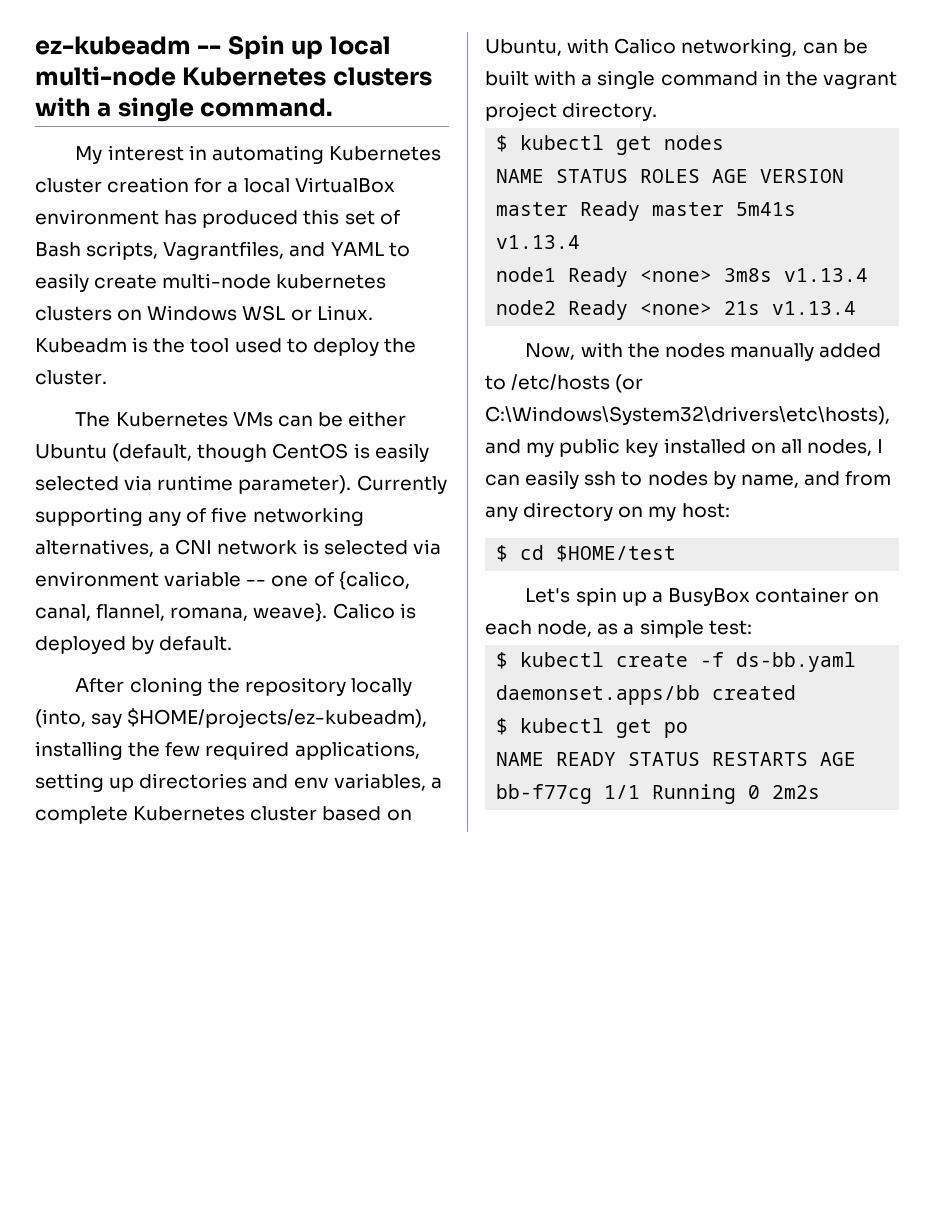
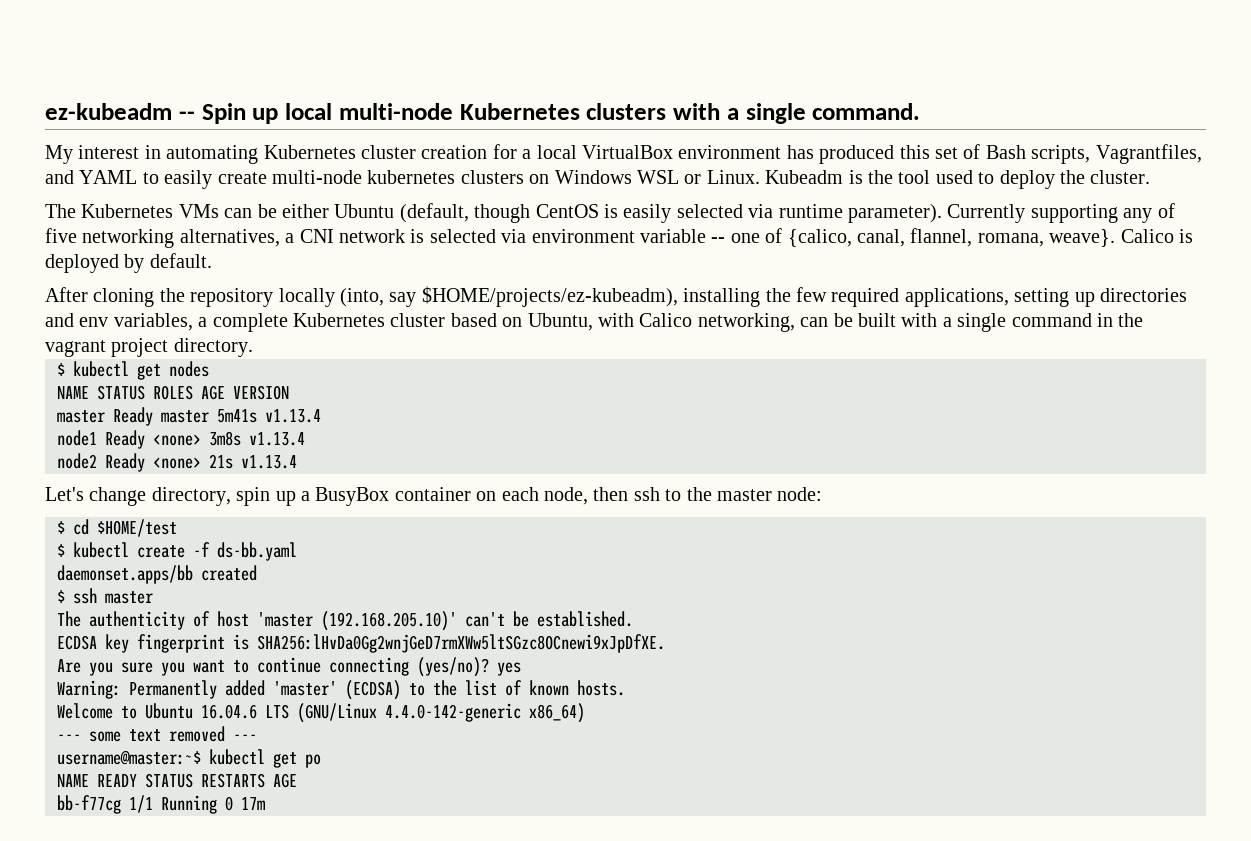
- Now, with the nodes manually added to /etc/hosts (or C:\Windows\System32\drivers\etc\hosts), and my public key installed on all nodes, I can easily ssh to nodes by name, and from any directory on my host:
- $ cd $HOME/test
- Let's spin up a BusyBox container on each node, as a simple test:
+ Let's change directory, spin up a BusyBox container on each node, then ssh to the master node:
+ $ cd $HOME/test
- $ kubectl get po
+ $ ssh master
+ The authenticity of host 'master (192.168.205.10)' can't be established.
+ ECDSA key fingerprint is SHA256:lHvDa0Gg2wnjGeD7rmXWw5ltSGzc8OCnewi9xJpDfXE.
+ Are you sure you want to continue connecting (yes/no)? yes
+ Warning: Permanently added 'master' (ECDSA) to the list of known hosts.
+ Welcome to Ubuntu 16.04.6 LTS (GNU/Linux 4.4.0-142-generic x86_64)
+ --- some text removed ---
+ username@master:~$ kubectl get po
- bb-f77cg 1/1 Running 0 2m2s
+ bb-f77cg 1/1 Running 0 17m

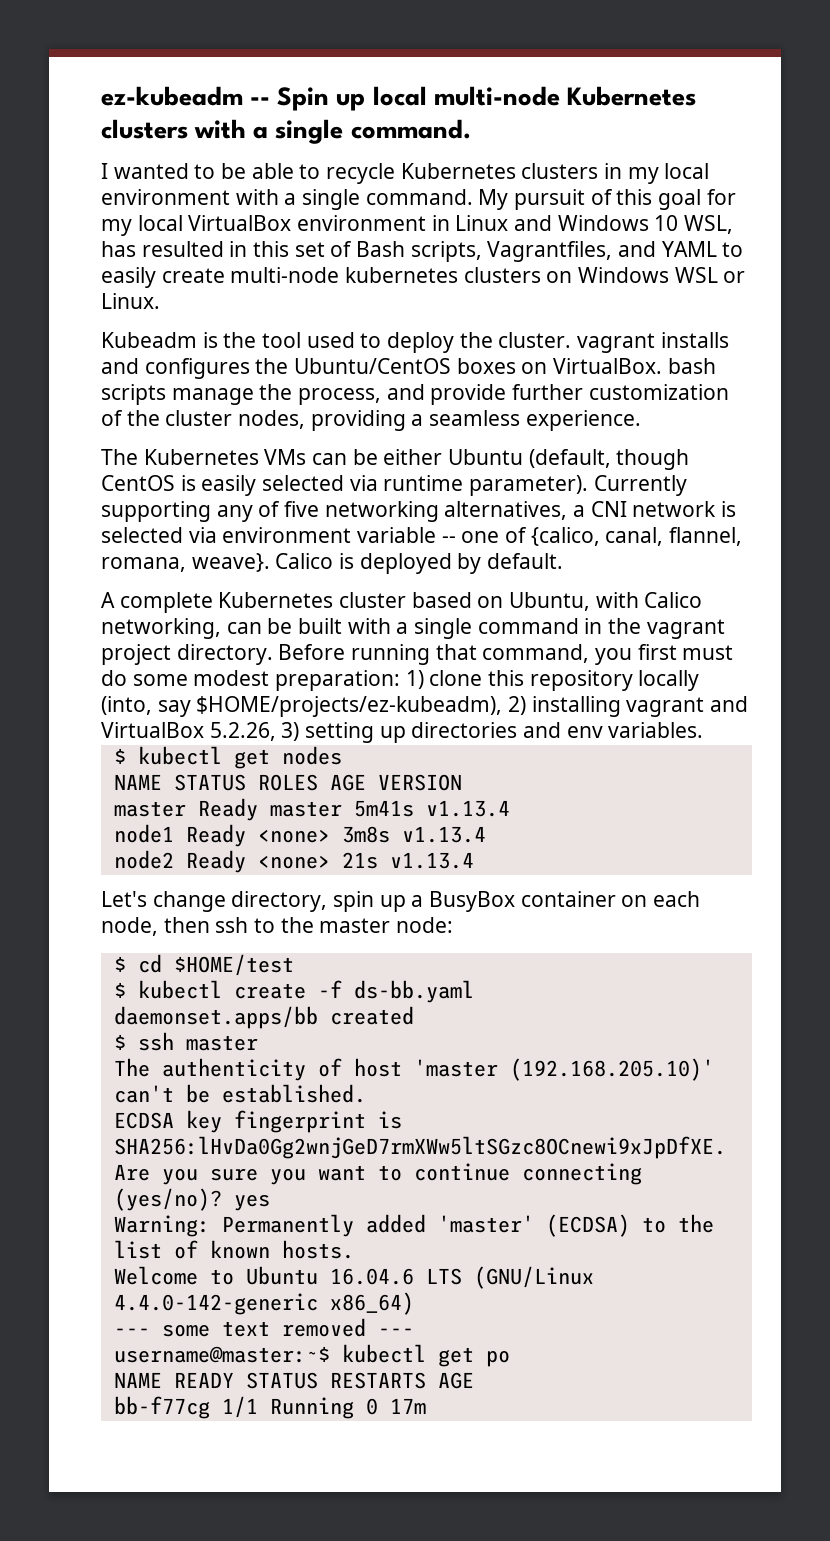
- My interest in automating Kubernetes cluster creation for a local VirtualBox environment has produced this set of Bash scripts, Vagrantfiles, and YAML to easily create multi-node kubernetes clusters on Windows WSL or Linux. Kubeadm is the tool used to deploy the cluster.
+ I wanted to be able to recycle Kubernetes clusters in my local environment with a single command. My pursuit of this goal for my local VirtualBox environment in Linux and Windows 10 WSL, has resulted in this set of Bash scripts, Vagrantfiles, and YAML to easily create multi-node kubernetes clusters on Windows WSL or Linux.
+ Kubeadm is the tool used to deploy the cluster. vagrant installs and configures the Ubuntu/CentOS boxes on VirtualBox. bash scripts manage the process, and provide further customization of the cluster nodes, providing a seamless experience.
- After cloning the repository locally (into, say $HOME/projects/ez-kubeadm), installing the few required applications, setting up directories and env variables, a complete Kubernetes cluster based on Ubuntu, with Calico networking, can be built with a single command in the vagrant project directory.
+ A complete Kubernetes cluster based on Ubuntu, with Calico networking, can be built with a single command in the vagrant project directory. Before running that command, you first must do some modest preparation: 1) clone this repository locally (into, say $HOME/projects/ez-kubeadm), 2) installing vagrant and VirtualBox 5.2.26, 3) setting up directories and env variables.

